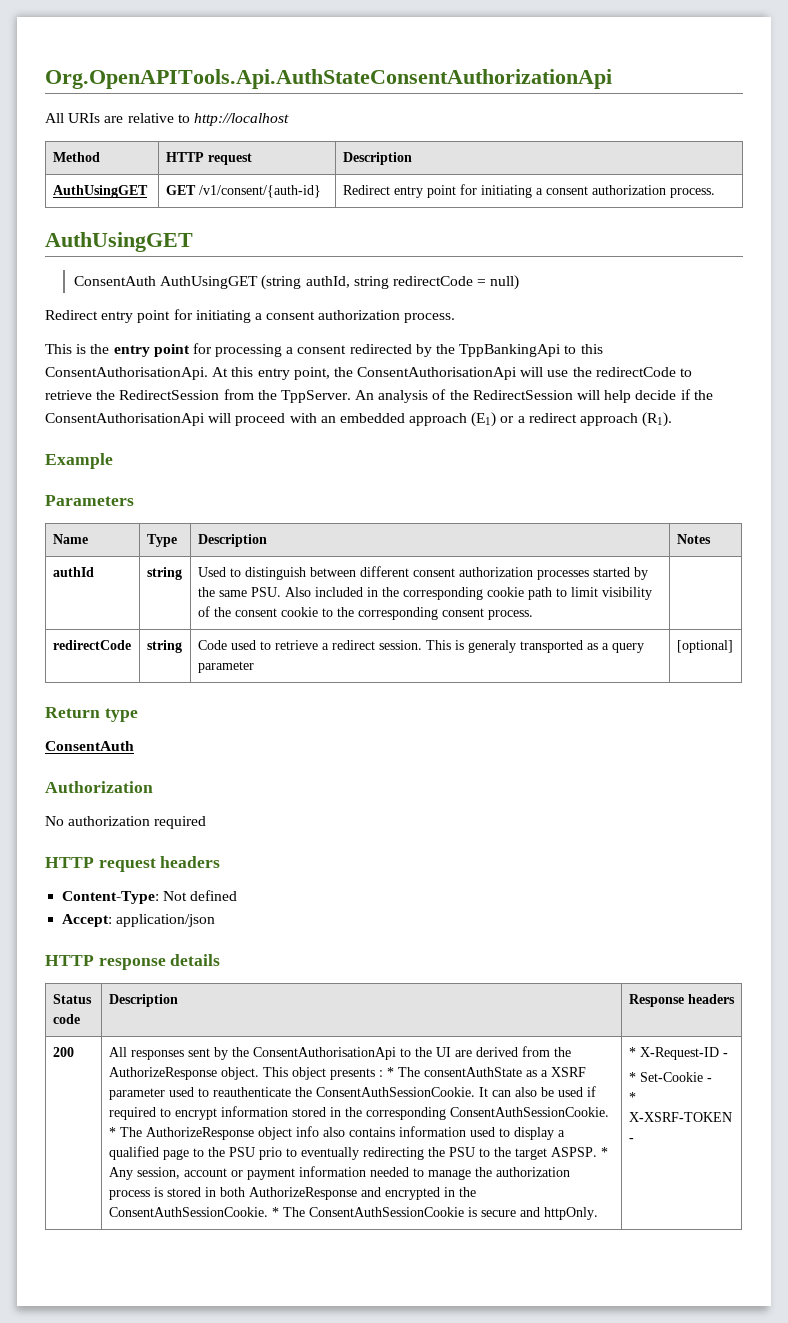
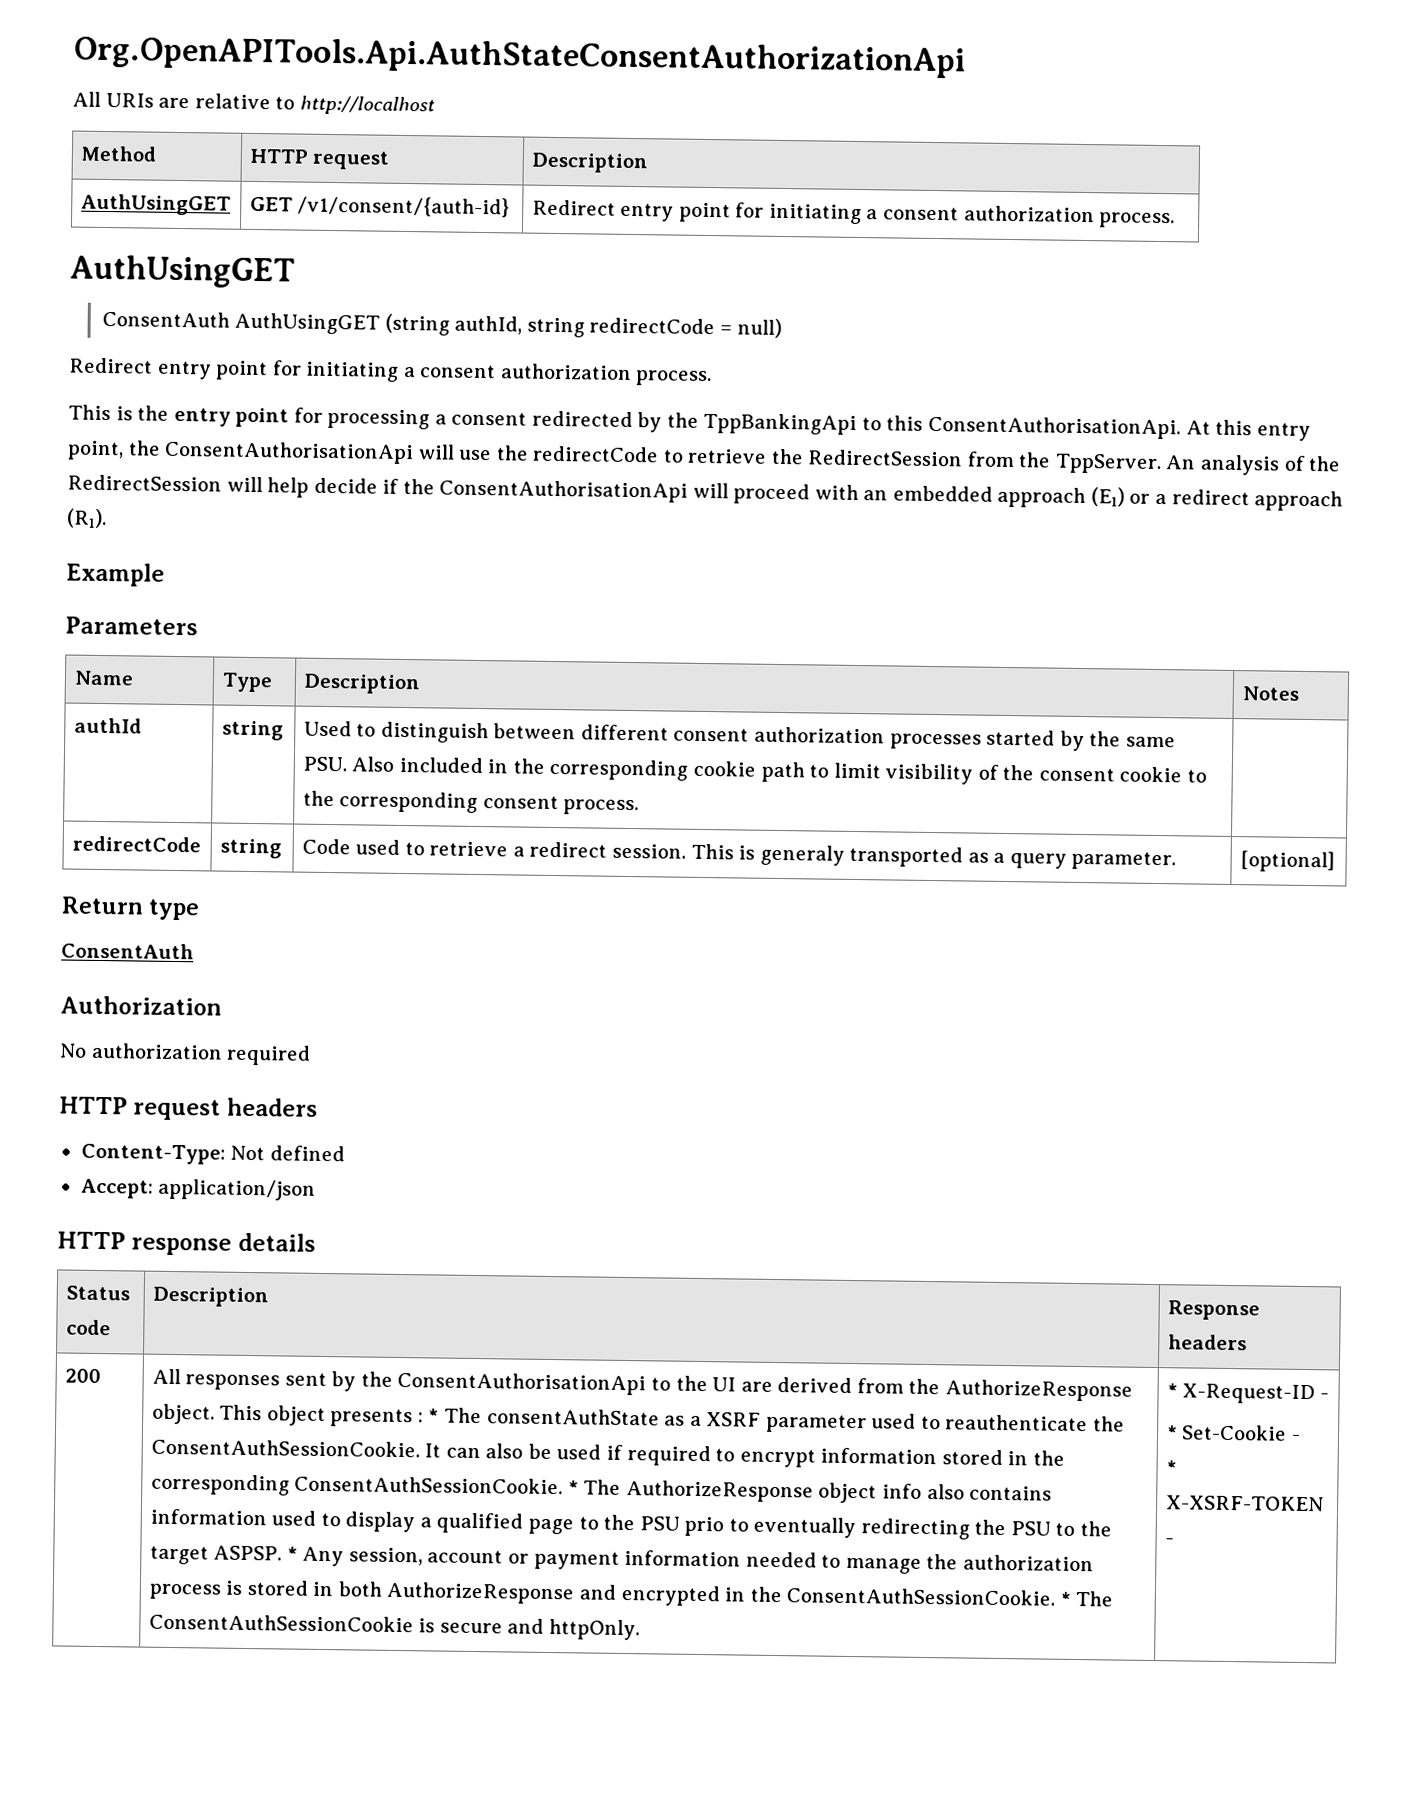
- redirectCode | string | Code used to retrieve a redirect session. This is generaly transported as a query parameter | [optional]
+ redirectCode | string | Code used to retrieve a redirect session. This is generaly transported as a query parameter. | [optional]

